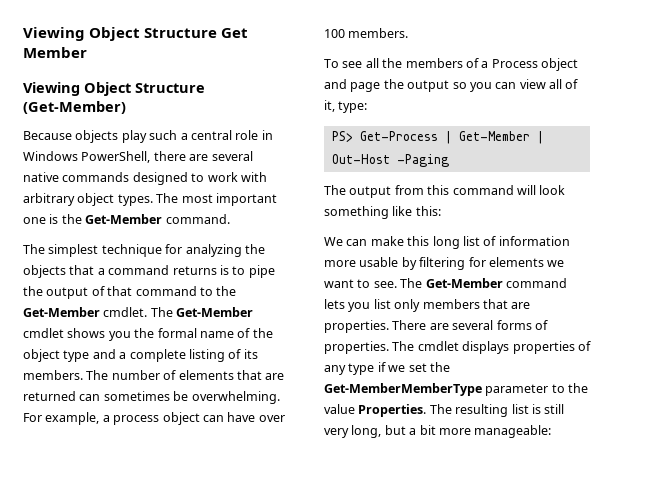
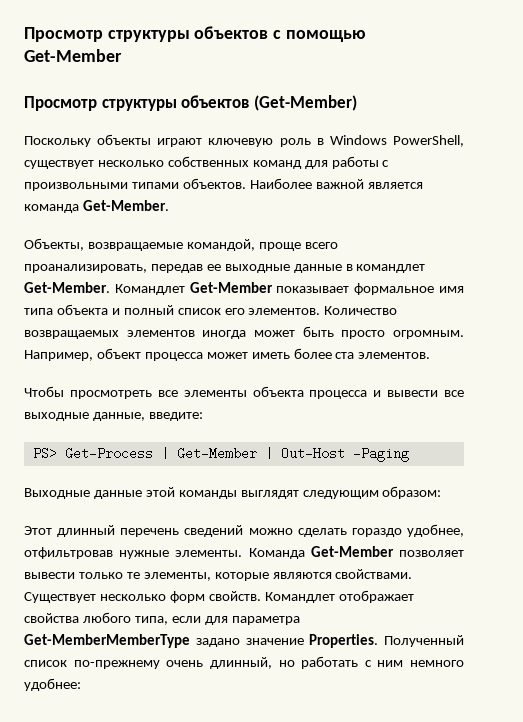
- Viewing Object Structure Get Member
- Viewing Object Structure (Get-Member)
- Because objects play such a central role in Windows PowerShell, there are several native commands designed to work with arbitrary object types. The most important one is the Get-Member command.
- The simplest technique for analyzing the objects that a command returns is to pipe the output of that command to the Get-Member cmdlet. The Get-Member cmdlet shows you the formal name of the object type and a complete listing of its members. The number of elements that are returned can sometimes be overwhelming. For example, a process object can have over 100 members.
- To see all the members of a Process object and page the output so you can view all of it, type:
+ Просмотр структуры объектов с помощью Get-Member
+ Просмотр структуры объектов (Get-Member)
+ Поскольку объекты играют ключевую роль в Windows PowerShell, существует несколько собственных команд для работы с произвольными типами объектов. Наиболее важной является команда Get-Member.
+ Объекты, возвращаемые командой, проще всего проанализировать, передав ее выходные данные в командлет Get-Member. Командлет Get-Member показывает формальное имя типа объекта и полный список его элементов. Количество возвращаемых элементов иногда может быть просто огромным. Например, объект процесса может иметь более ста элементов.
+ Чтобы просмотреть все элементы объекта процесса и вывести все выходные данные, введите:
- The output from this command will look something like this:
- We can make this long list of information more usable by filtering for elements we want to see. The Get-Member command lets you list only members that are properties. There are several forms of properties. The cmdlet displays properties of any type if we set the Get-MemberMemberType parameter to the value Properties. The resulting list is still very long, but a bit more manageable:
+ Выходные данные этой команды выглядят следующим образом:
+ Этот длинный перечень сведений можно сделать гораздо удобнее, отфильтровав нужные элементы. Команда Get-Member позволяет вывести только те элементы, которые являются свойствами. Существует несколько форм свойств. Командлет отображает свойства любого типа, если для параметра Get-MemberMemberType задано значение Properties. Полученный список по-прежнему очень длинный, но работать с ним немного удобнее:

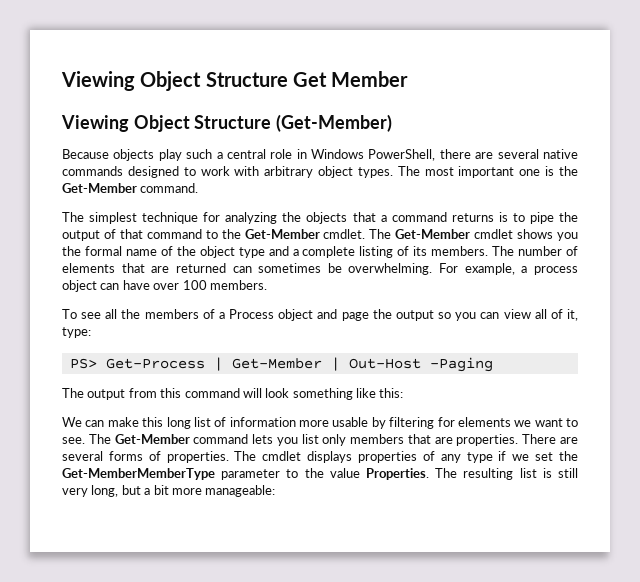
- Просмотр структуры объектов с помощью Get-Member
- Просмотр структуры объектов (Get-Member)
- Поскольку объекты играют ключевую роль в Windows PowerShell, существует несколько собственных команд для работы с произвольными типами объектов. Наиболее важной является команда Get-Member.
- Объекты, возвращаемые командой, проще всего проанализировать, передав ее выходные данные в командлет Get-Member. Командлет Get-Member показывает формальное имя типа объекта и полный список его элементов. Количество возвращаемых элементов иногда может быть просто огромным. Например, объект процесса может иметь более ста элементов.
- Чтобы просмотреть все элементы объекта процесса и вывести все выходные данные, введите:
+ Viewing Object Structure Get Member
+ Viewing Object Structure (Get-Member)
+ Because objects play such a central role in Windows PowerShell, there are several native commands designed to work with arbitrary object types. The most important one is the Get-Member command.
+ The simplest technique for analyzing the objects that a command returns is to pipe the output of that command to the Get-Member cmdlet. The Get-Member cmdlet shows you the formal name of the object type and a complete listing of its members. The number of elements that are returned can sometimes be overwhelming. For example, a process object can have over 100 members.
+ To see all the members of a Process object and page the output so you can view all of it, type:
- Выходные данные этой команды выглядят следующим образом:
- Этот длинный перечень сведений можно сделать гораздо удобнее, отфильтровав нужные элементы. Команда Get-Member позволяет вывести только те элементы, которые являются свойствами. Существует несколько форм свойств. Командлет отображает свойства любого типа, если для параметра Get-MemberMemberType задано значение Properties. Полученный список по-прежнему очень длинный, но работать с ним немного удобнее:
+ The output from this command will look something like this:
+ We can make this long list of information more usable by filtering for elements we want to see. The Get-Member command lets you list only members that are properties. There are several forms of properties. The cmdlet displays properties of any type if we set the Get-MemberMemberType parameter to the value Properties. The resulting list is still very long, but a bit more manageable:

